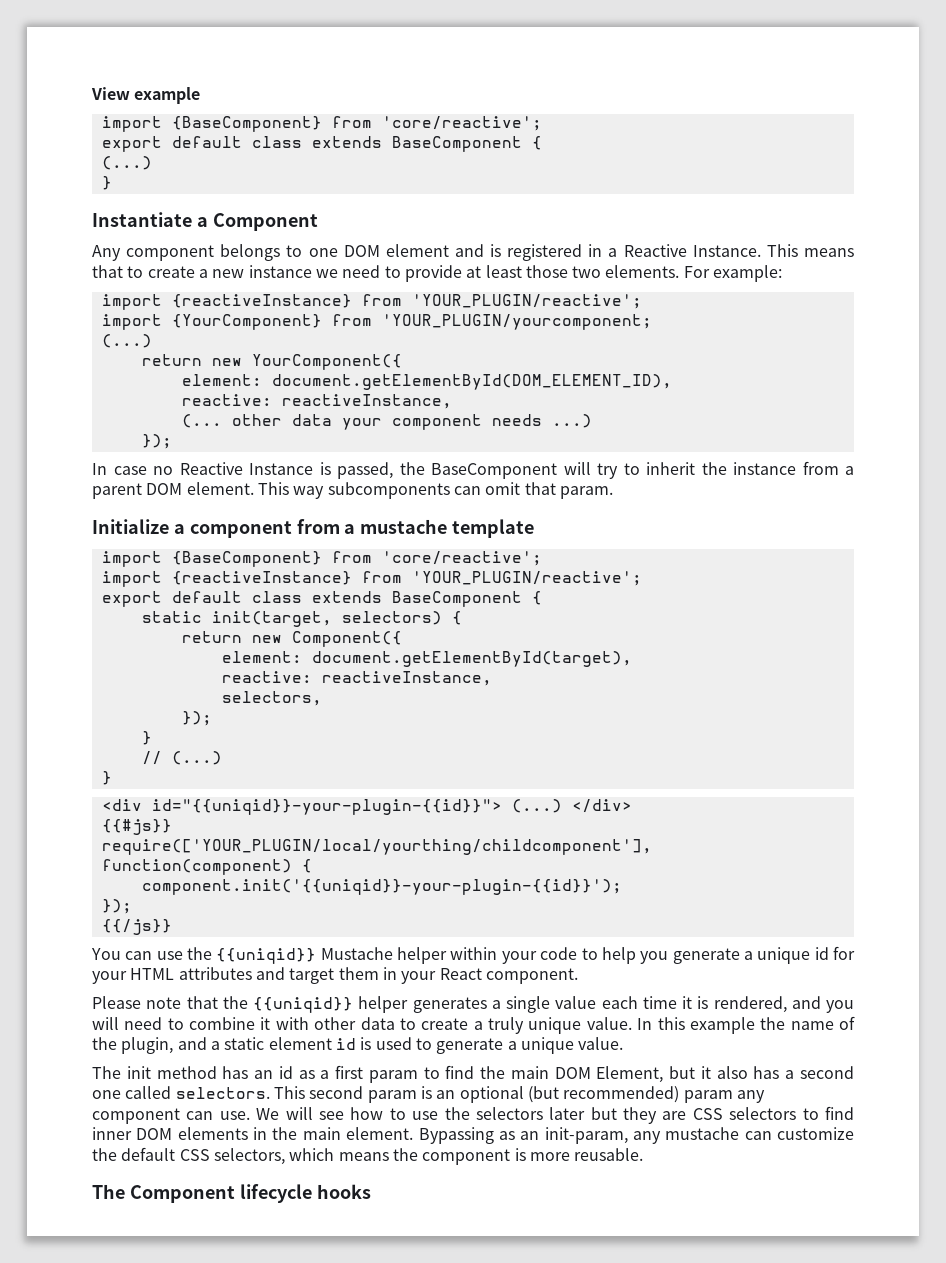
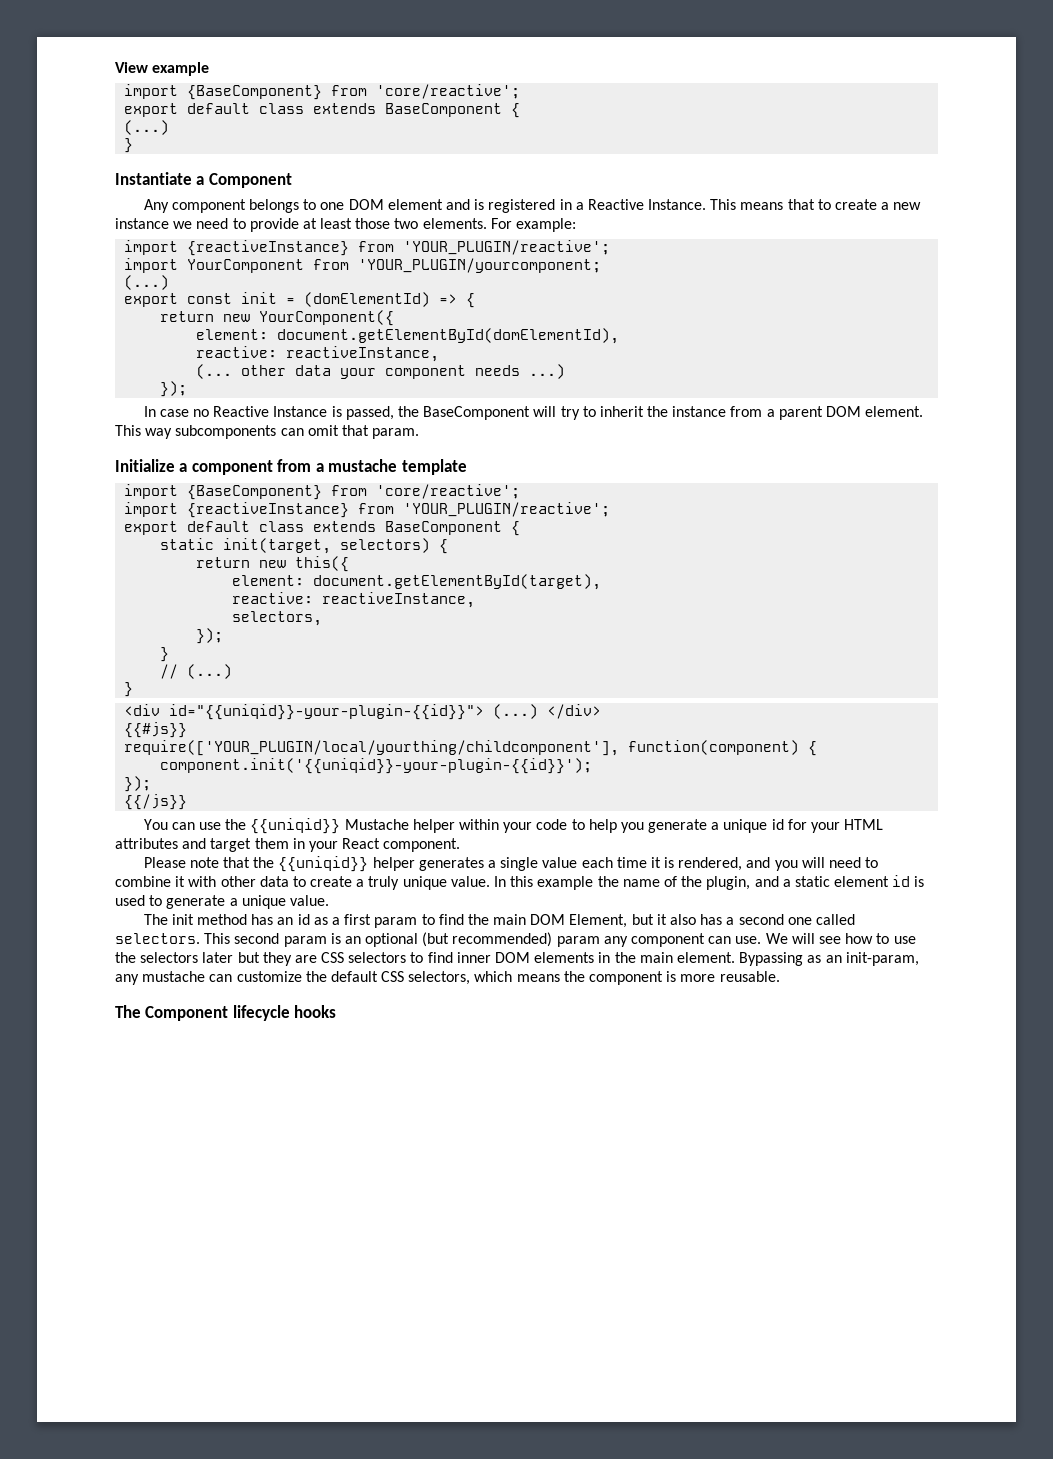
- import {YourComponent} from 'YOUR_PLUGIN/yourcomponent;
+ import YourComponent from 'YOUR_PLUGIN/yourcomponent;
+ export const init = (domElementId) => {
- element: document.getElementById(DOM_ELEMENT_ID),
+ element: document.getElementById(domElementId),
- return new Component({
+ return new this({

